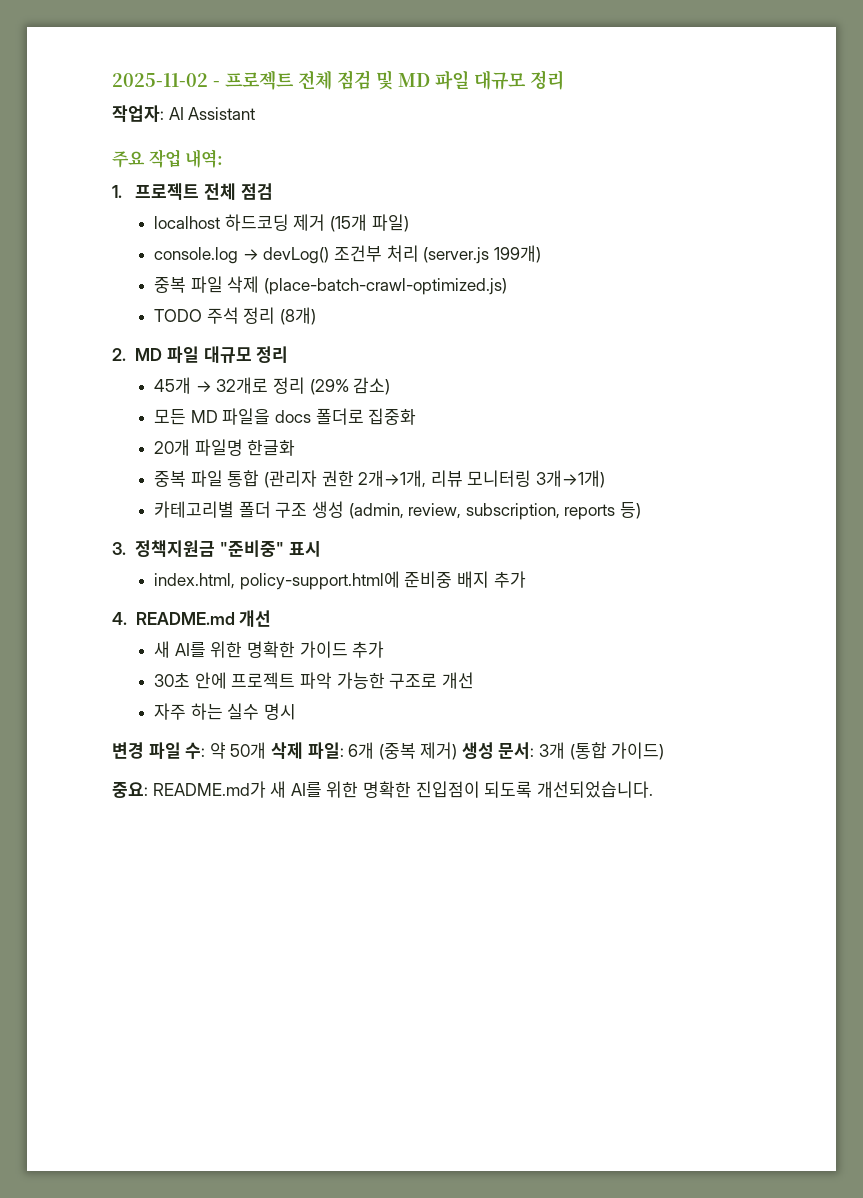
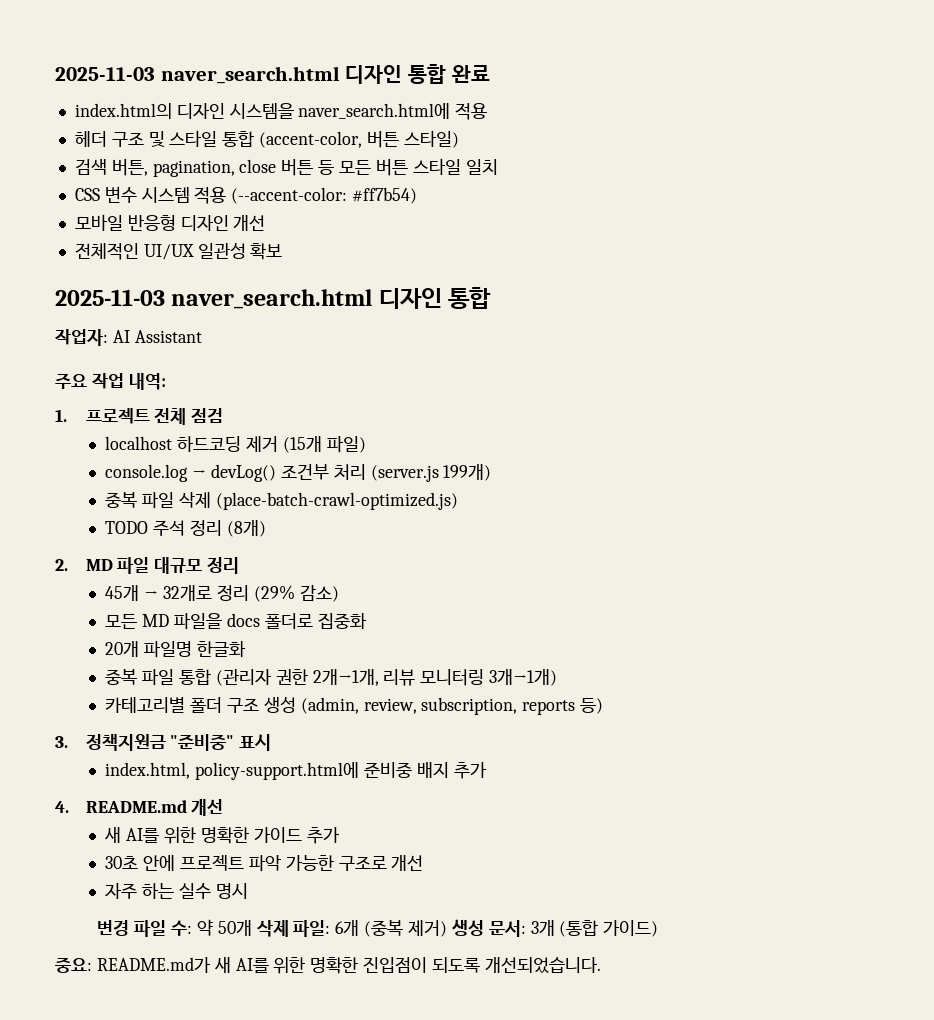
- 2025-11-02 - 프로젝트 전체 점검 및 MD 파일 대규모 정리
+ 2025-11-03 naver_search.html 디자인 통합 완료
+ index.html의 디자인 시스템을 naver_search.html에 적용
+ 헤더 구조 및 스타일 통합 (accent-color, 버튼 스타일)
+ 검색 버튼, pagination, close 버튼 등 모든 버튼 스타일 일치
+ CSS 변수 시스템 적용 (--accent-color: #ff7b54)
+ 모바일 반응형 디자인 개선
+ 전체적인 UI/UX 일관성 확보
+ 2025-11-03 naver_search.html 디자인 통합

